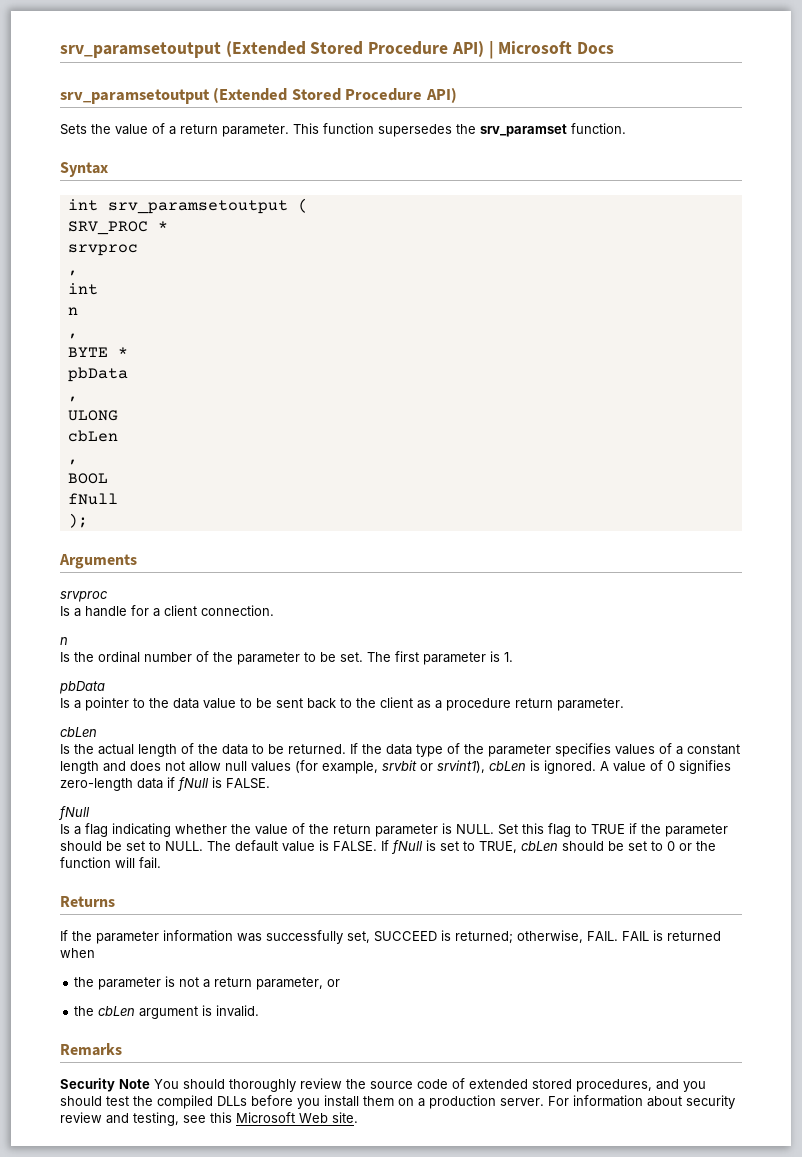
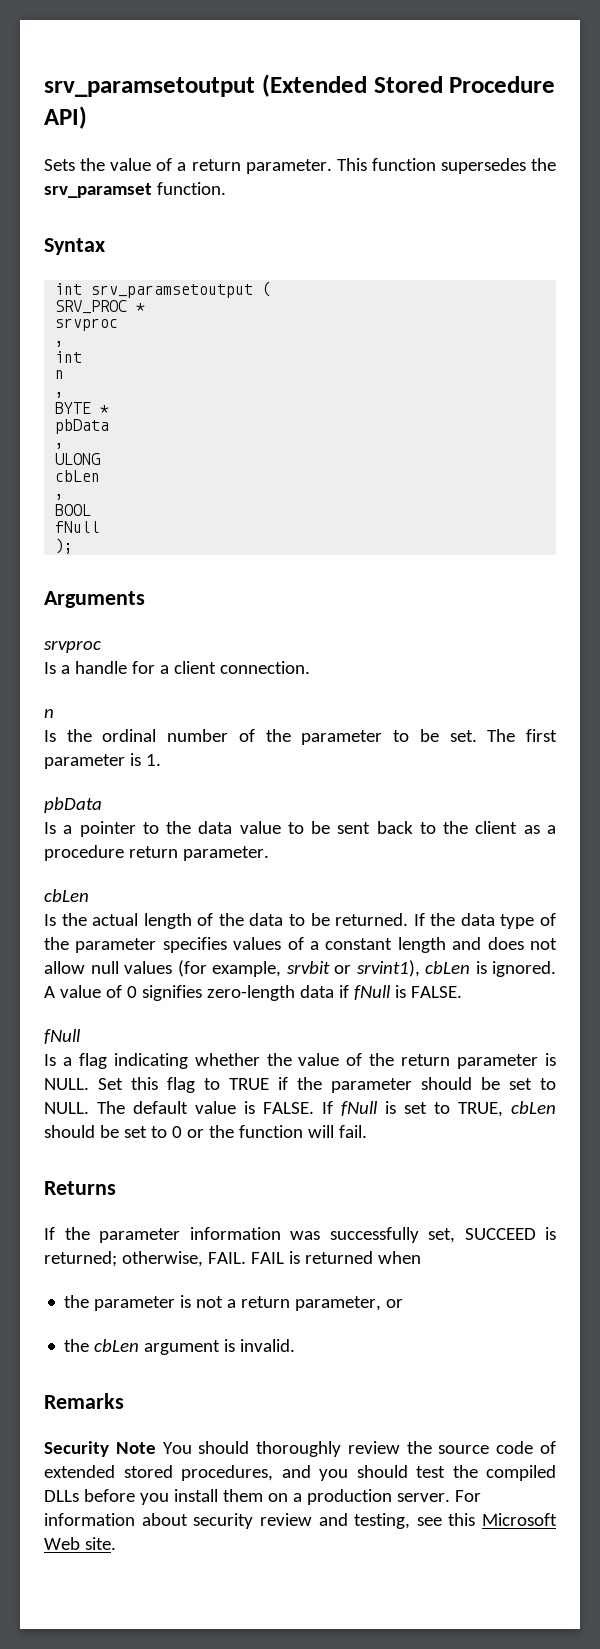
- srv_paramsetoutput (Extended Stored Procedure API) | Microsoft Docs

